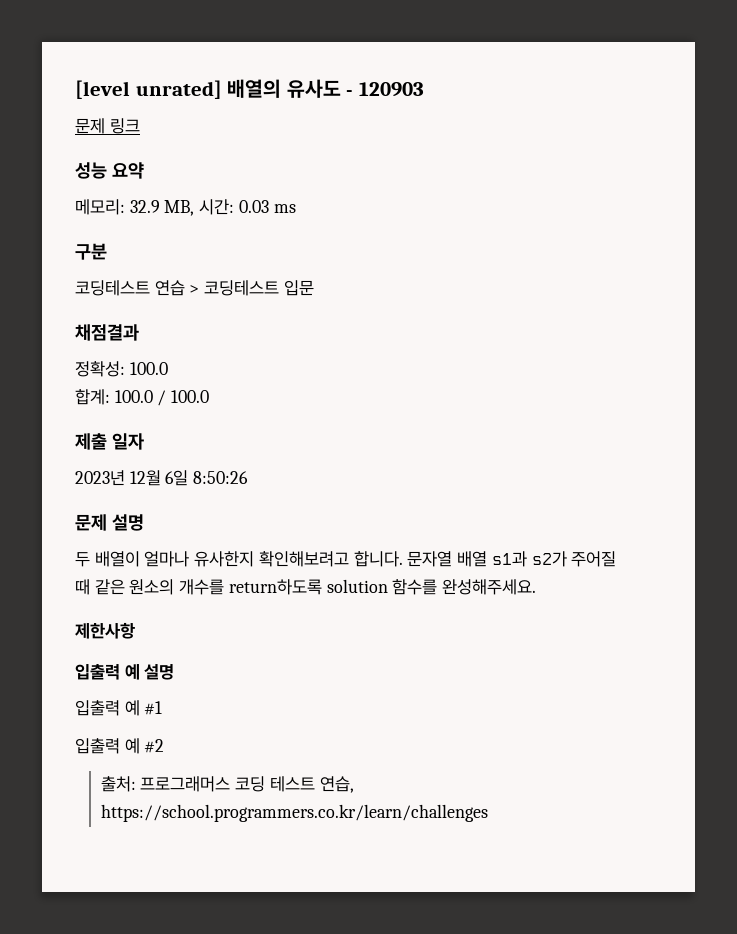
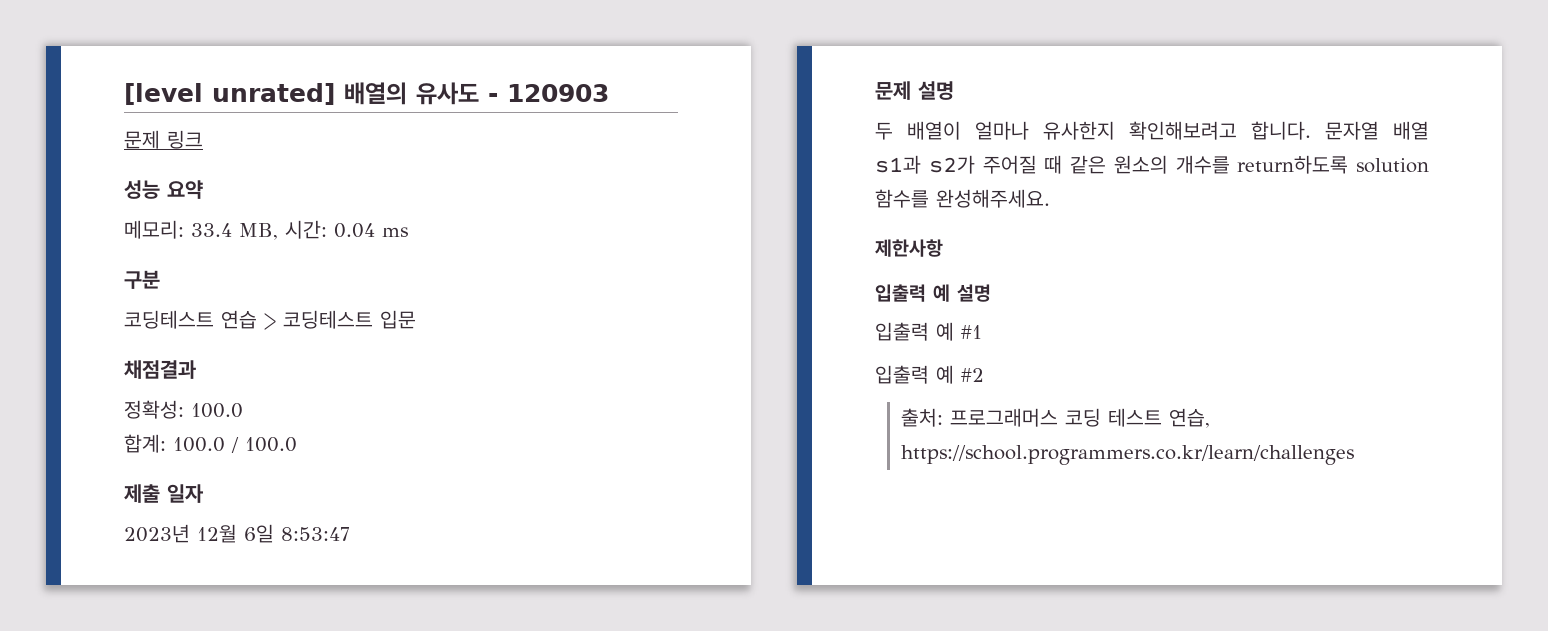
- 메모리: 32.9 MB, 시간: 0.03 ms
+ 메모리: 33.4 MB, 시간: 0.04 ms
- 2023년 12월 6일 8:50:26
+ 2023년 12월 6일 8:53:47

